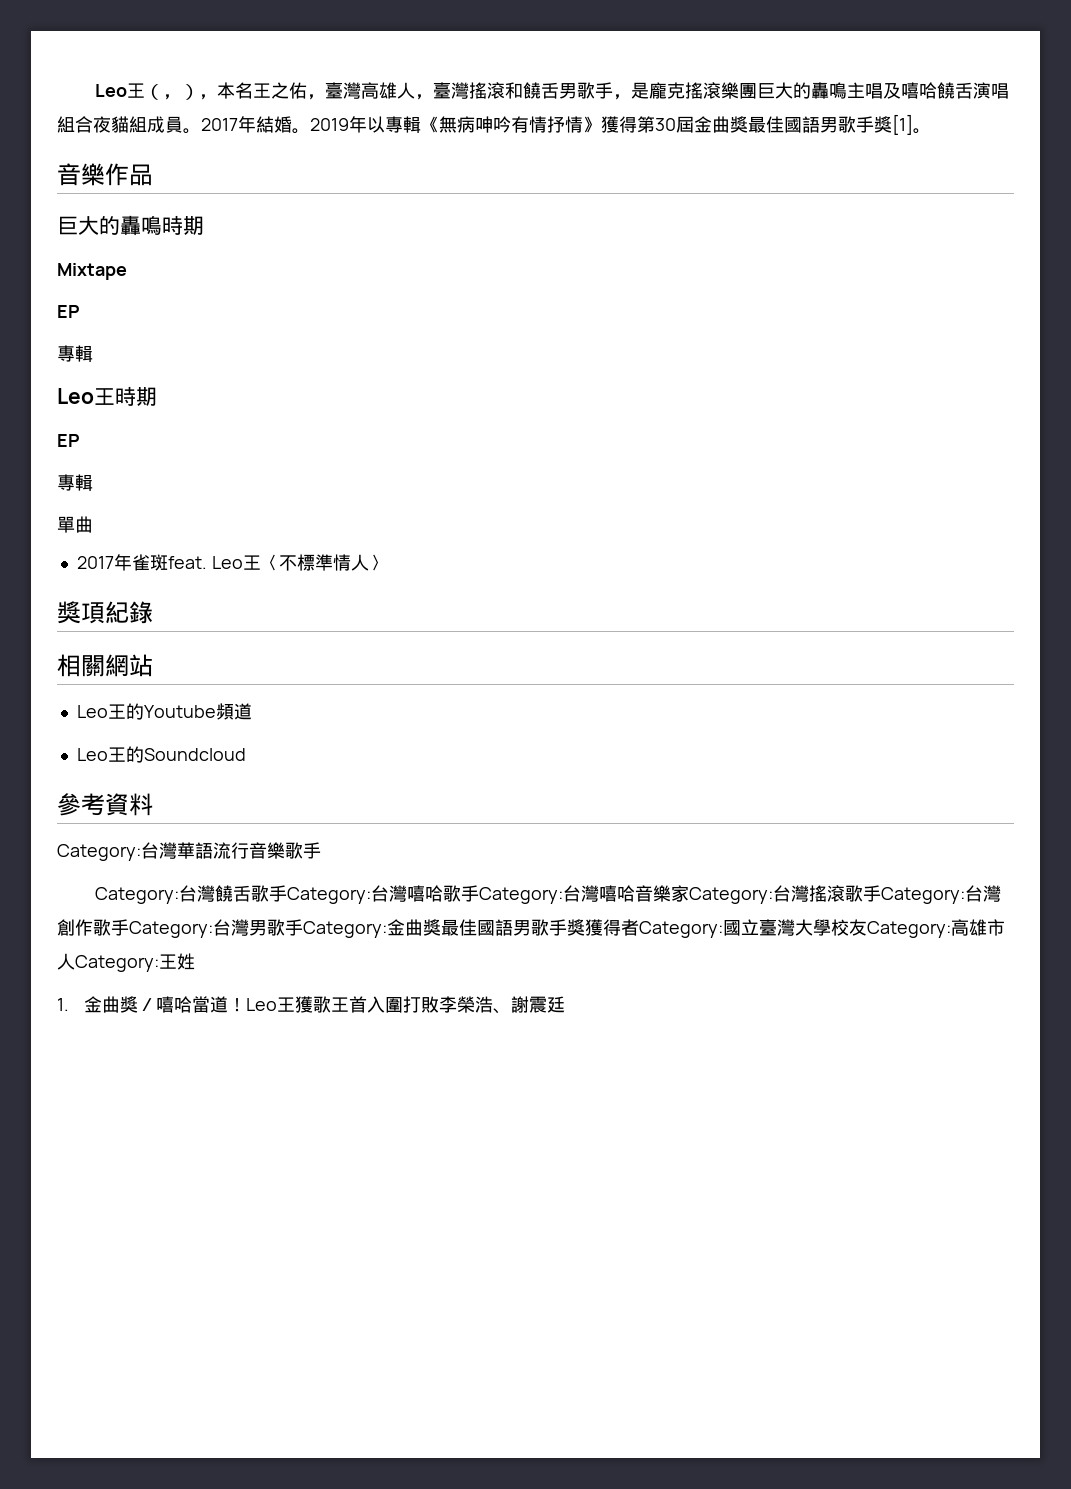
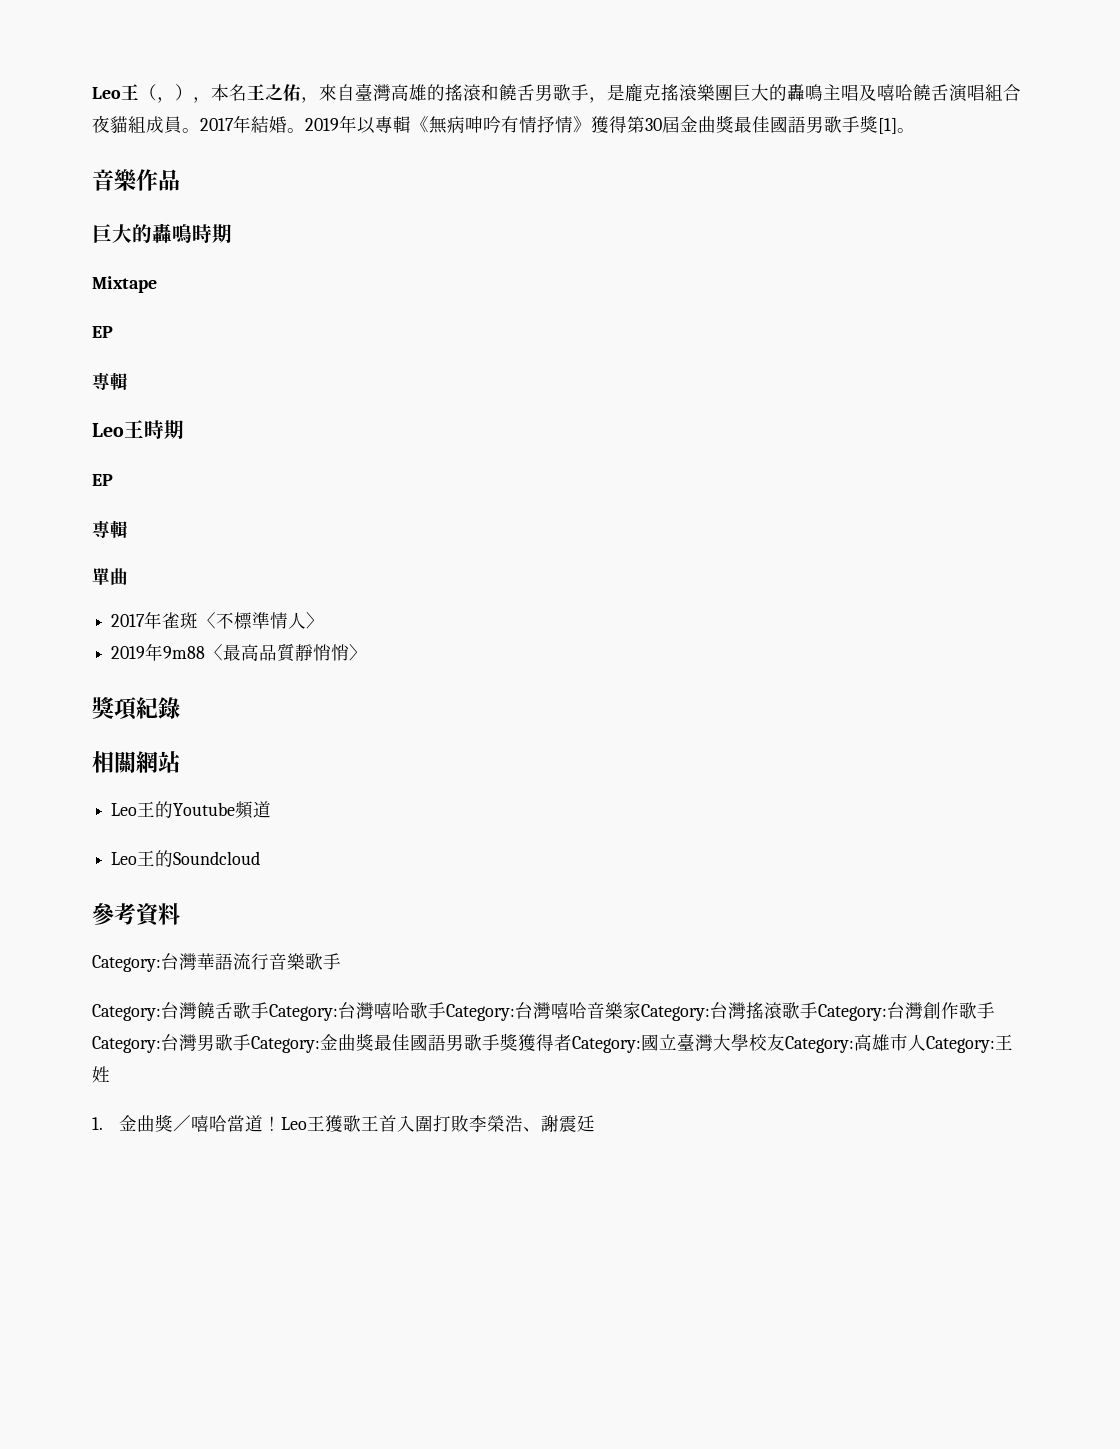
- Leo王（，），本名王之佑，臺灣高雄人，臺灣搖滾和饒舌男歌手，是龐克搖滾樂團巨大的轟鳴主唱及嘻哈饒舌演唱組合夜貓組成員。
+ Leo王（，），本名王之佑，來自臺灣高雄的搖滾和饒舌男歌手，是龐克搖滾樂團巨大的轟鳴主唱及嘻哈饒舌演唱組合夜貓組成員。
- 2017年雀斑feat. Leo王〈不標準情人〉
+ 2017年雀斑〈不標準情人〉
+ 2019年9m88〈最高品質靜悄悄〉

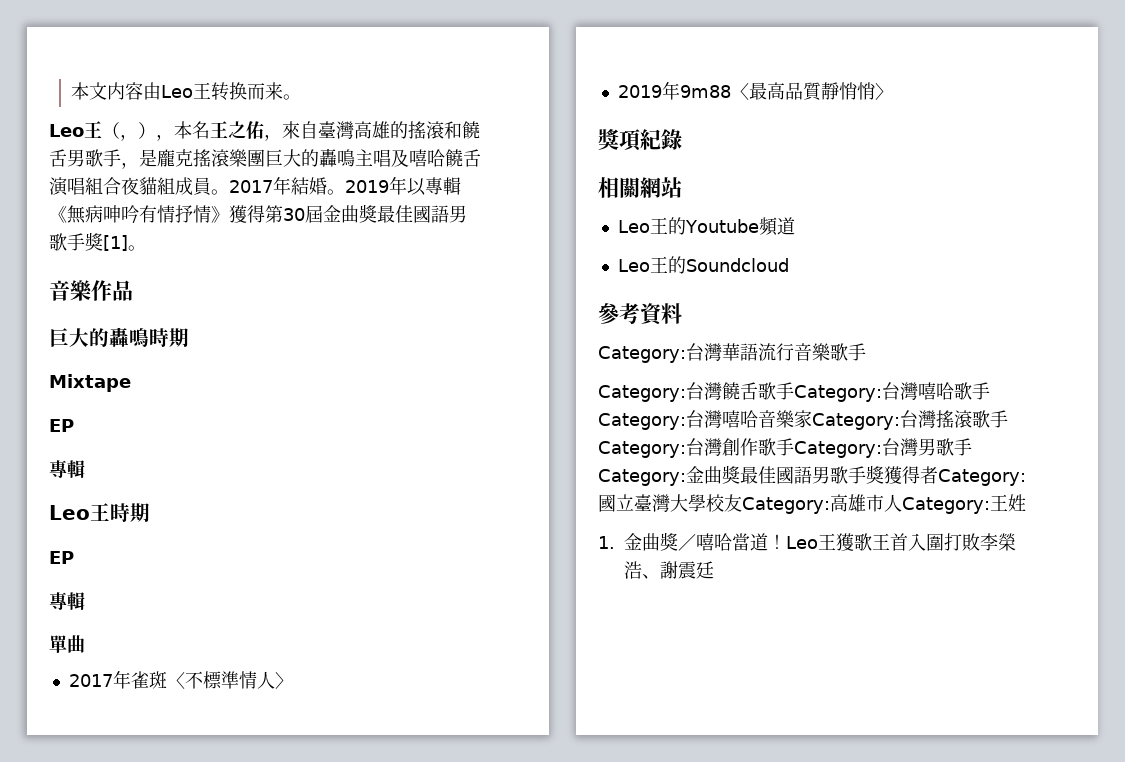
+ 本文内容由Leo王转换而来。

